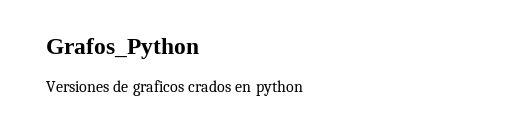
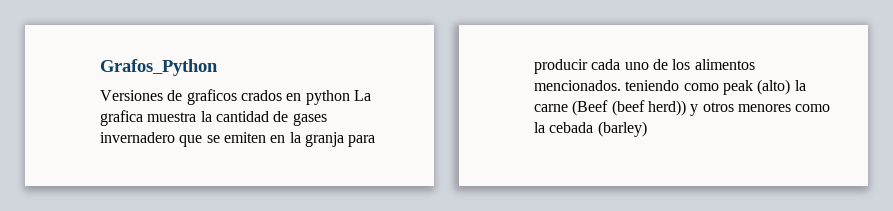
- Versiones de graficos crados en python
+ Versiones de graficos crados en python La grafica muestra la cantidad de gases invernadero que se emiten en la granja para producir cada uno de los alimentos mencionados. teniendo como peak (alto) la carne (Beef (beef herd)) y otros menores como la cebada (barley)

